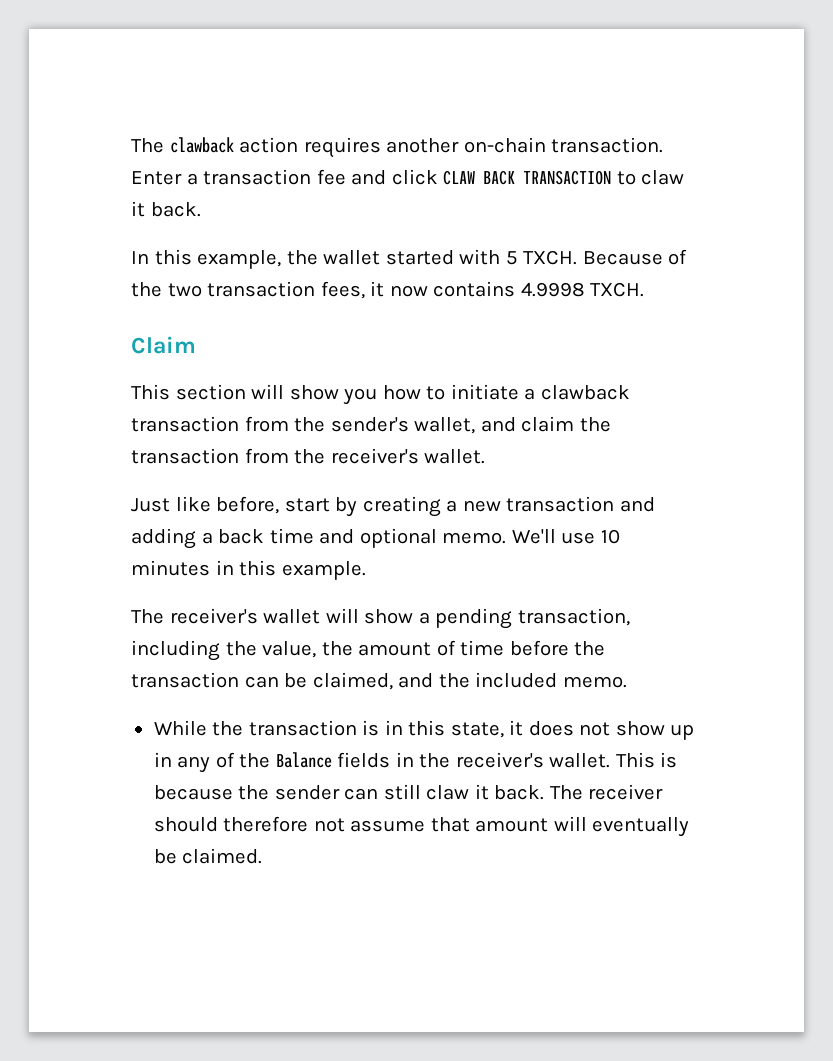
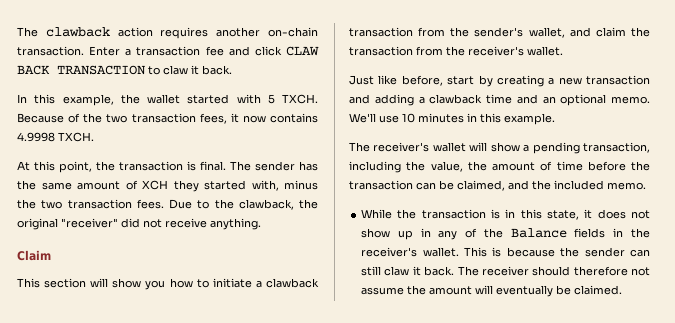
+ At this point, the transaction is final. The sender has the same amount of XCH they started with, minus the two transaction fees. Due to the clawback, the original "receiver" did not receive anything.
- Just like before, start by creating a new transaction and adding a back time and optional memo.
+ Just like before, start by creating a new transaction and adding a clawback time and an optional memo.
- The receiver should therefore not assume that amount will eventually be claimed.
+ The receiver should therefore not assume the amount will eventually be claimed.

